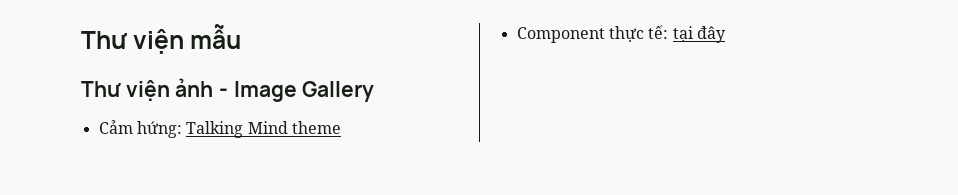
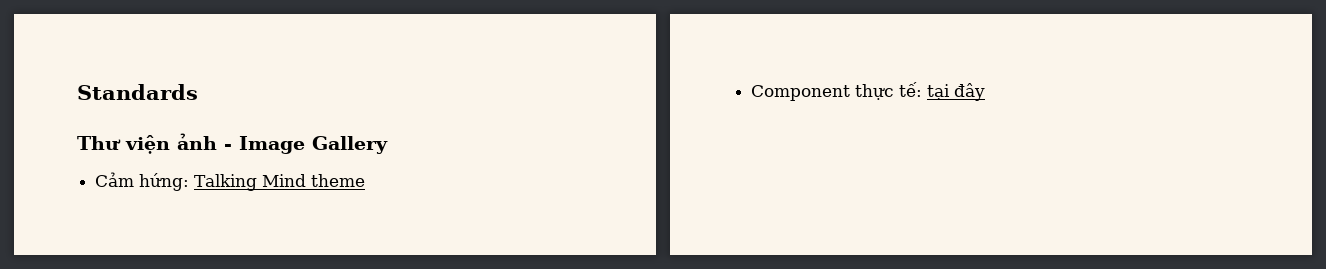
- Thư viện mẫu
+ Standards

